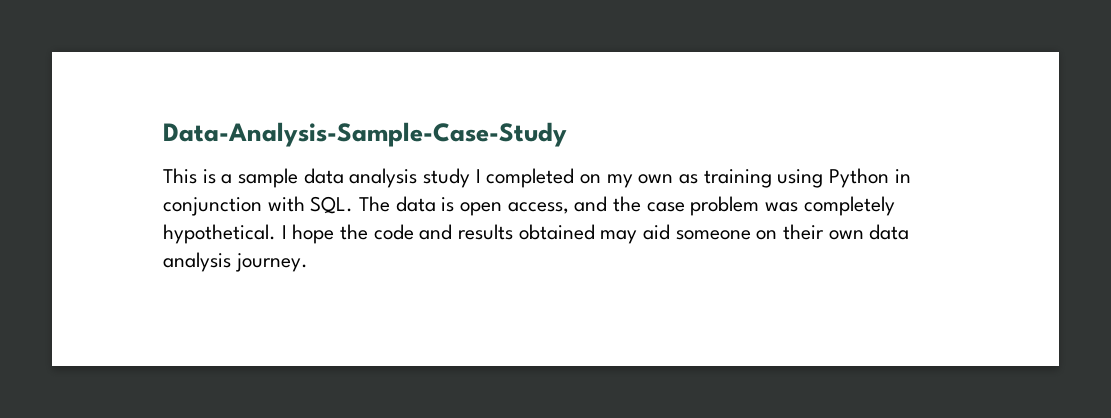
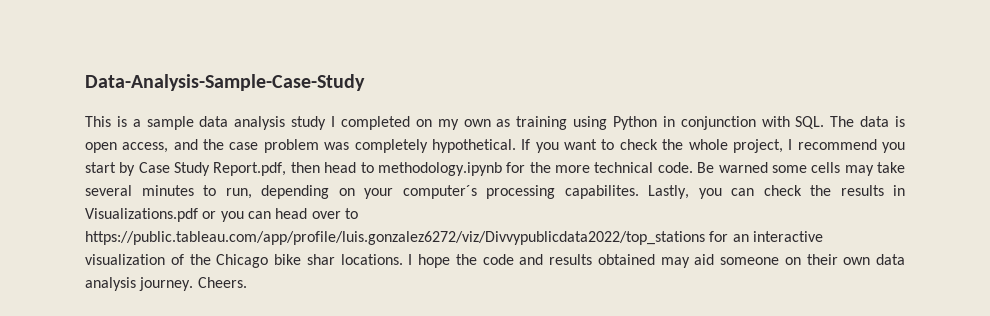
+ If you want to check the whole project, I recommend you start by Case Study Report.pdf, then head to methodology.ipynb for the more technical code. Be warned some cells may take several minutes to run, depending on your computer´s processing capabilites. Lastly, you can check the results in Visualizations.pdf or you can head over to https://public.tableau.com/app/profile/luis.gonzalez6272/viz/Divvypublicdata2022/top_stations for an interactive visualization of the Chicago bike shar locations.
+ Cheers.

